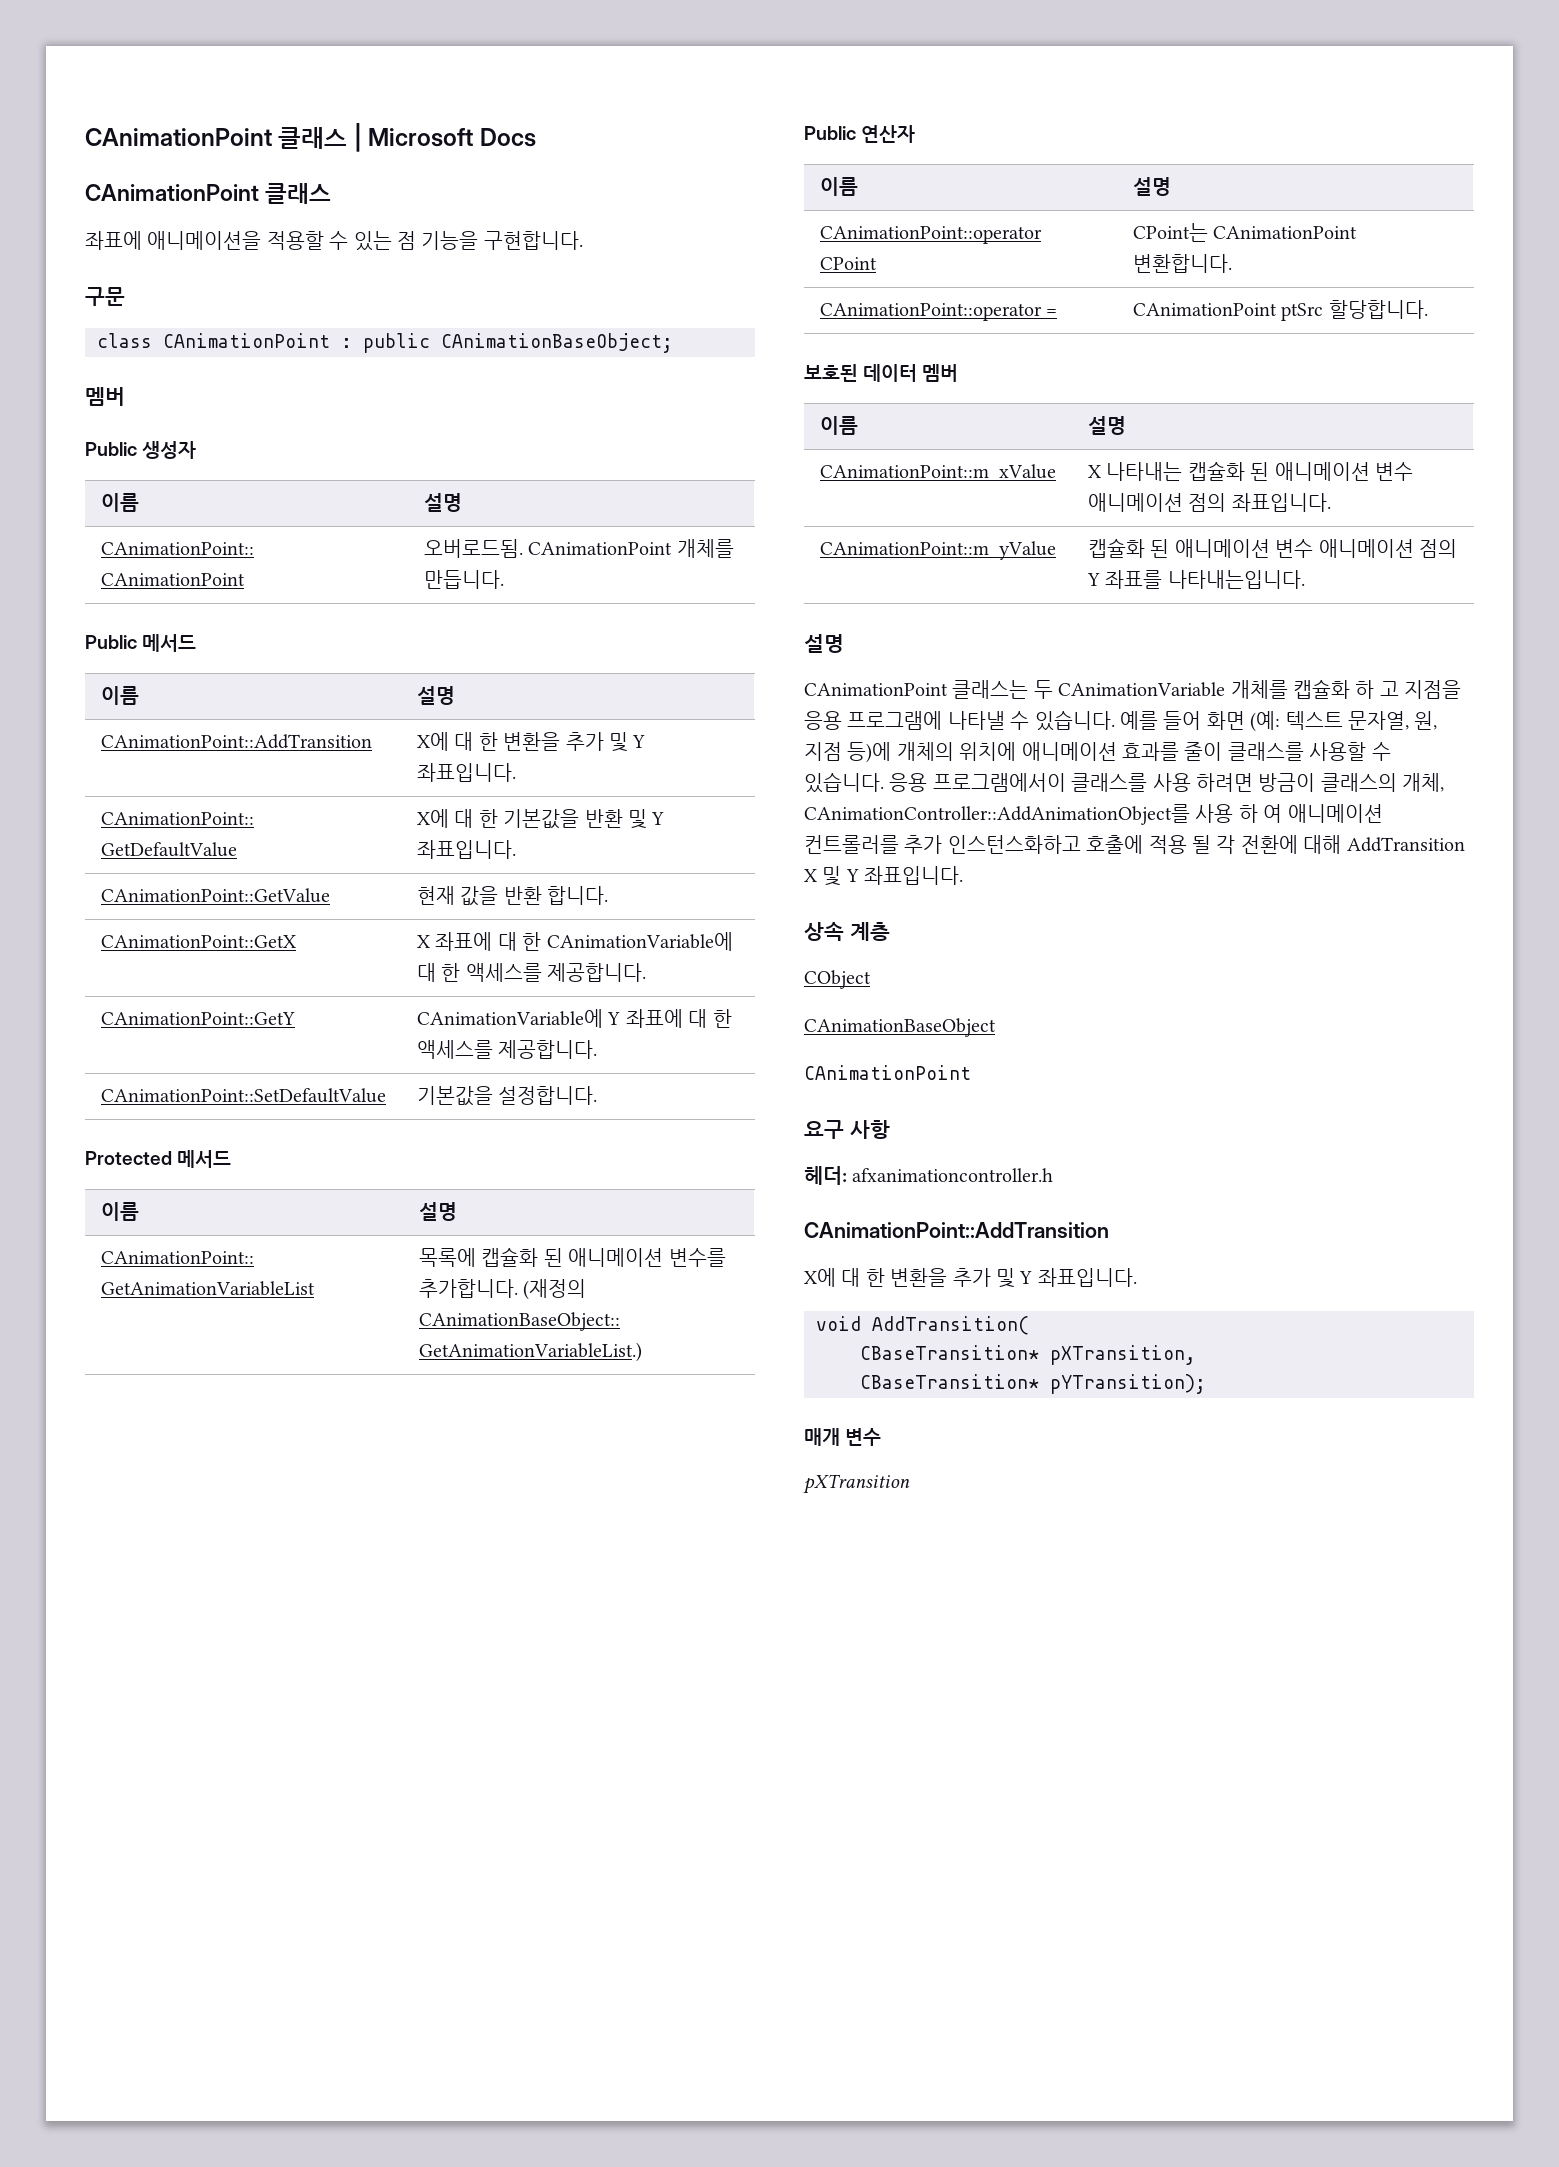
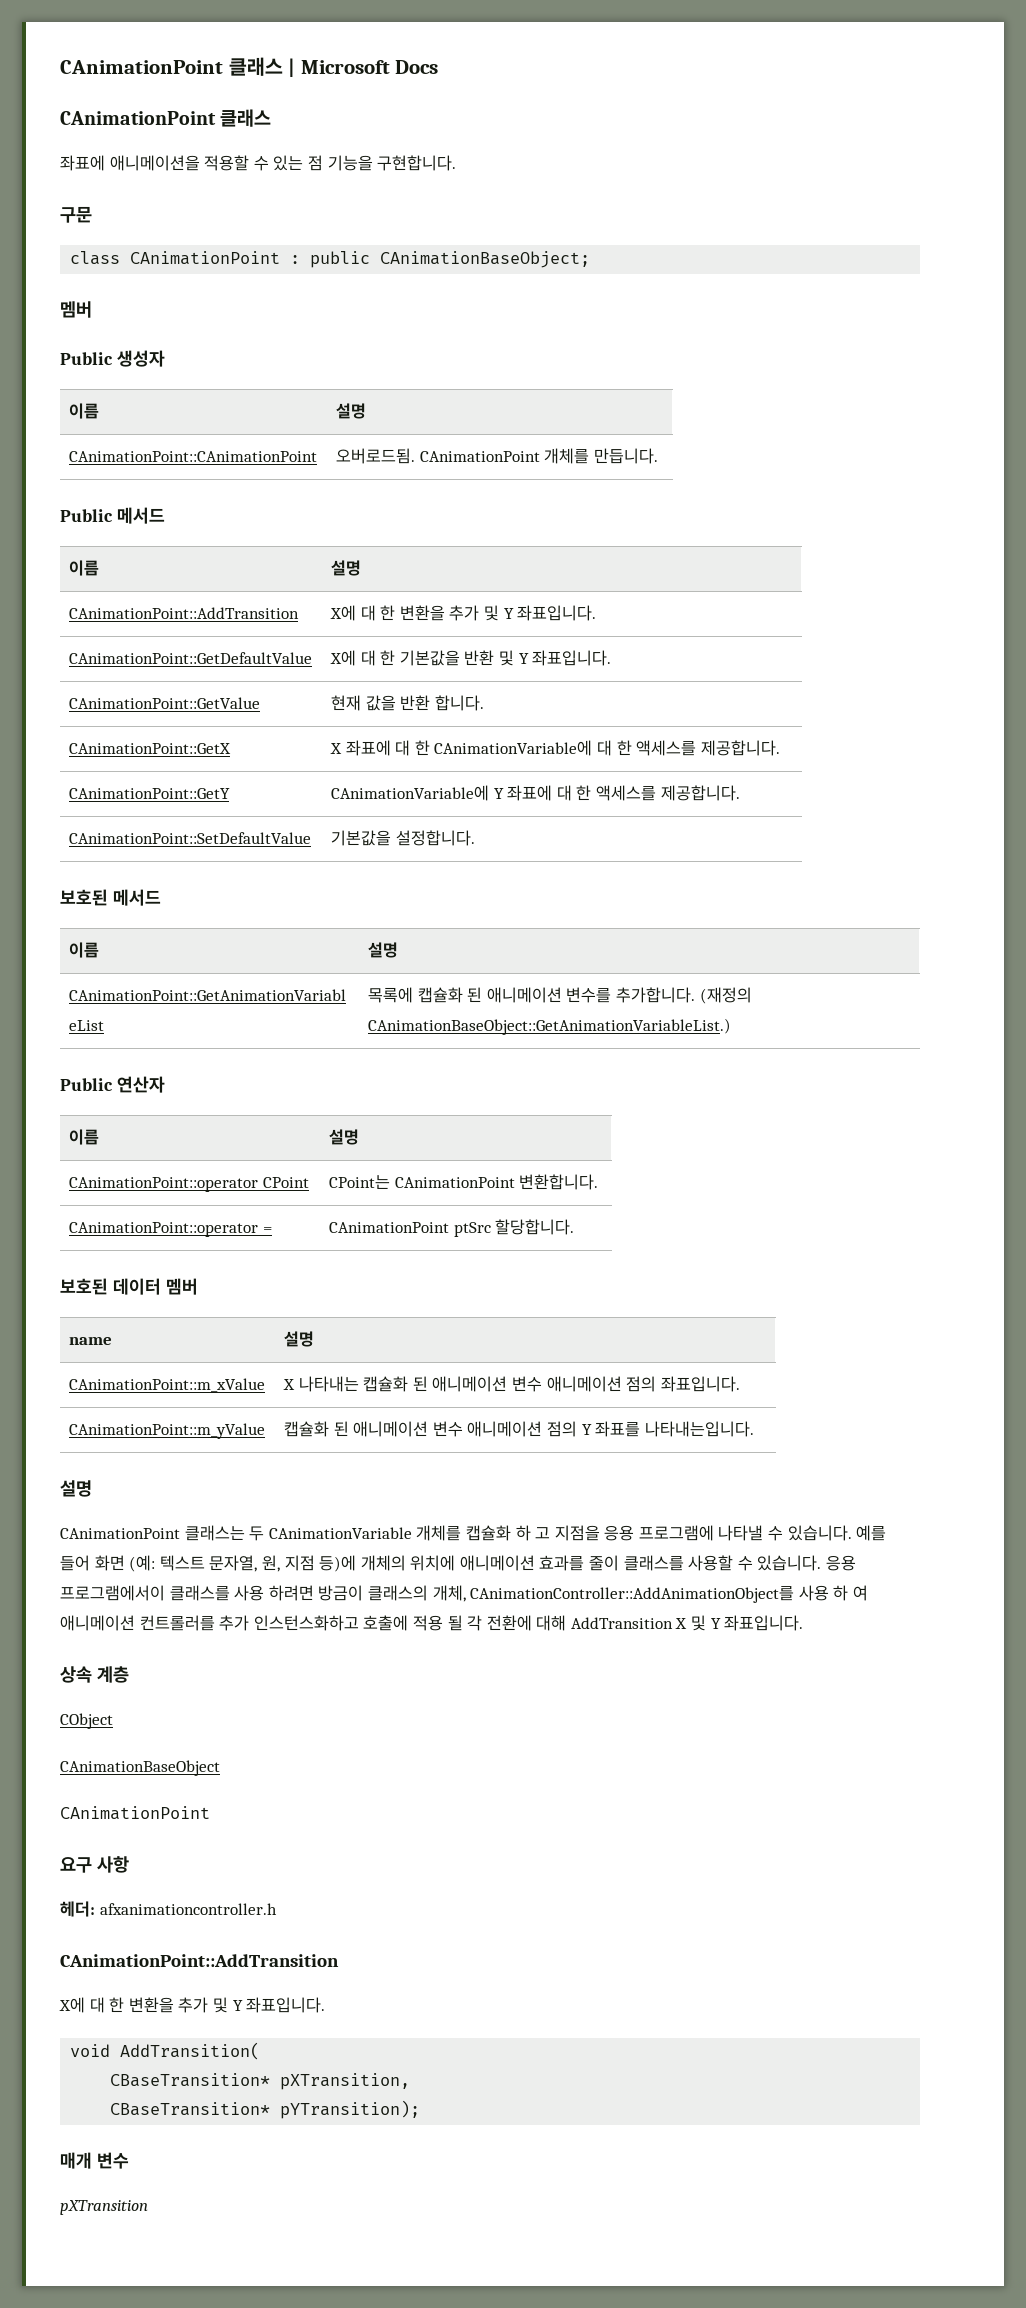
- Protected 메서드
+ 보호된 메서드
  보호된 데이터 멤버
- 이름 | 설명
+ name | 설명

